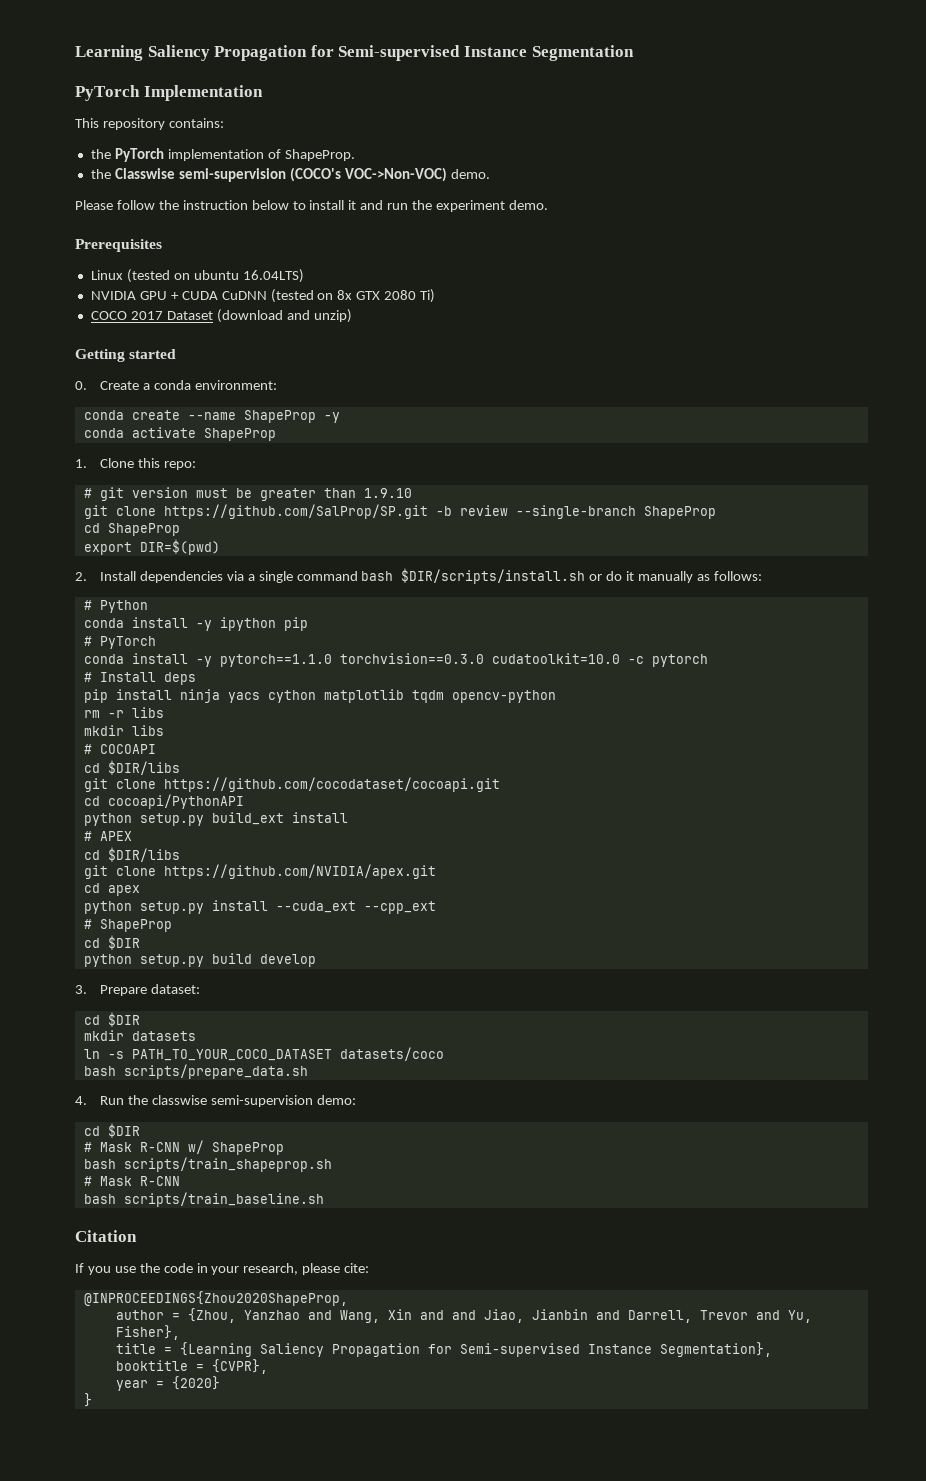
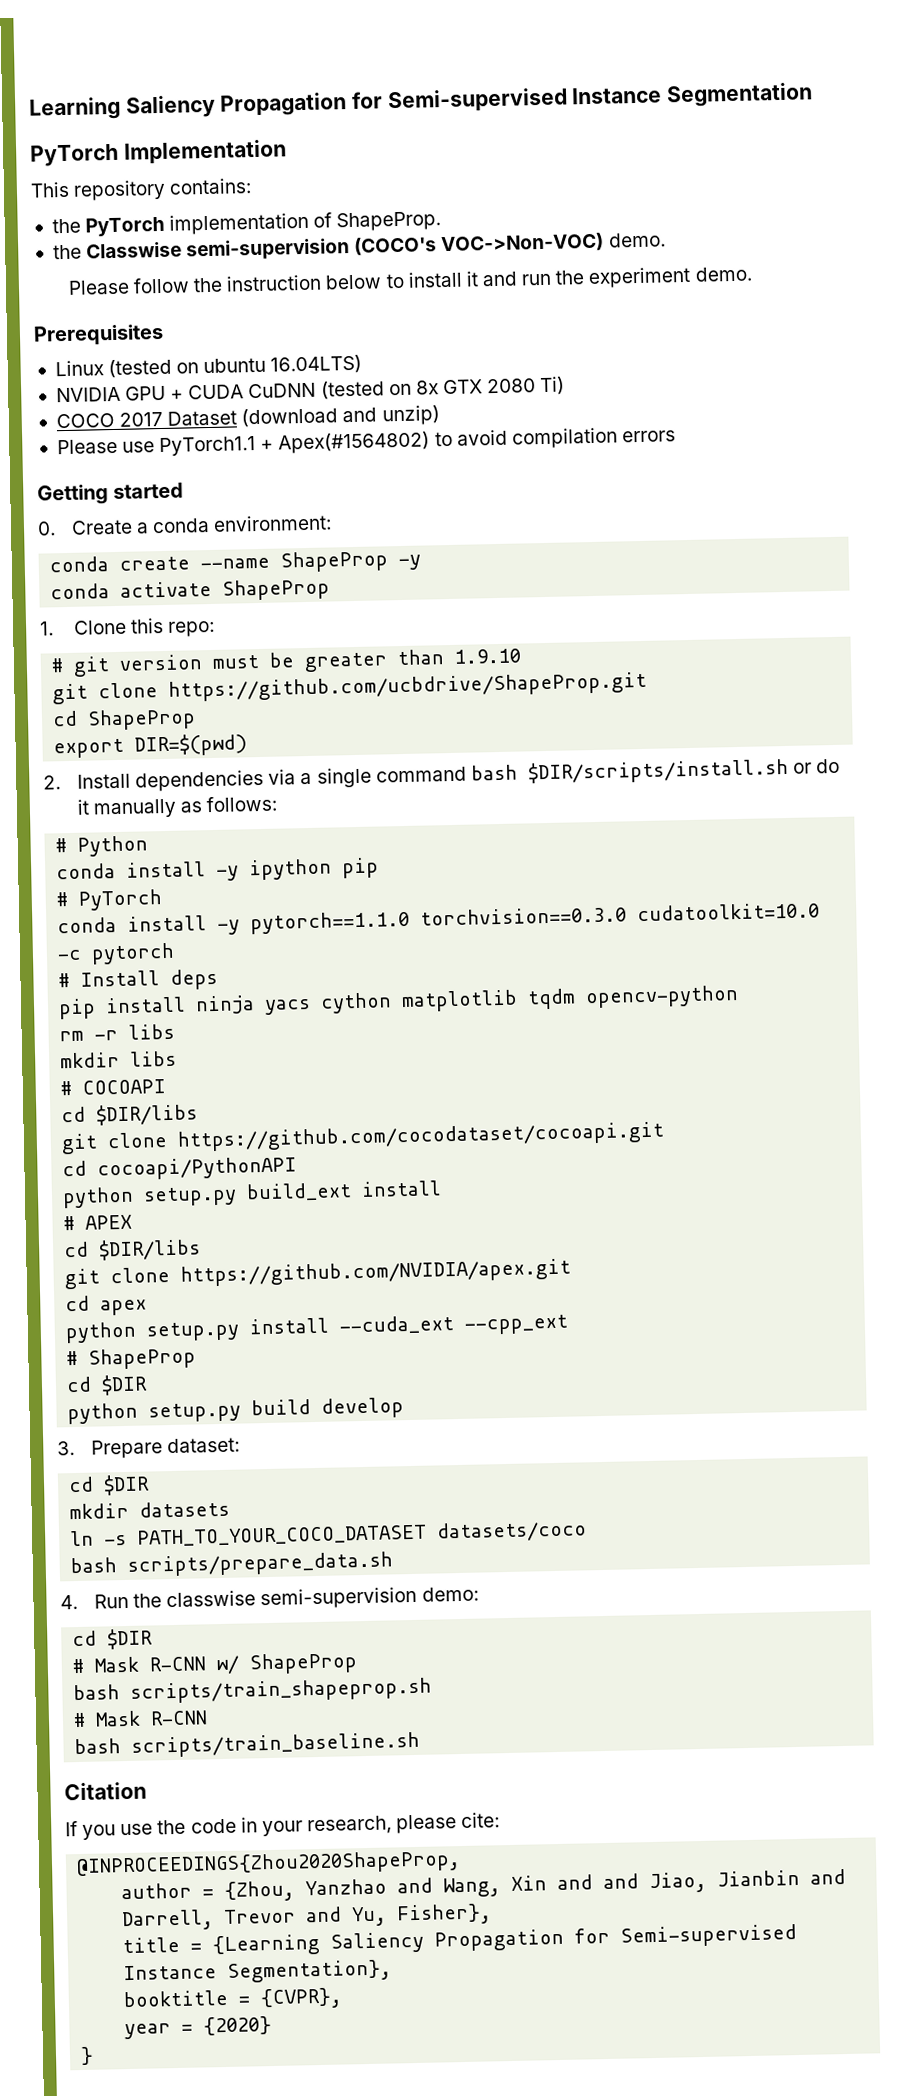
+ Please use PyTorch1.1 + Apex(#1564802) to avoid compilation errors
- git clone https://github.com/SalProp/SP.git -b review --single-branch ShapeProp
+ git clone https://github.com/ucbdrive/ShapeProp.git

